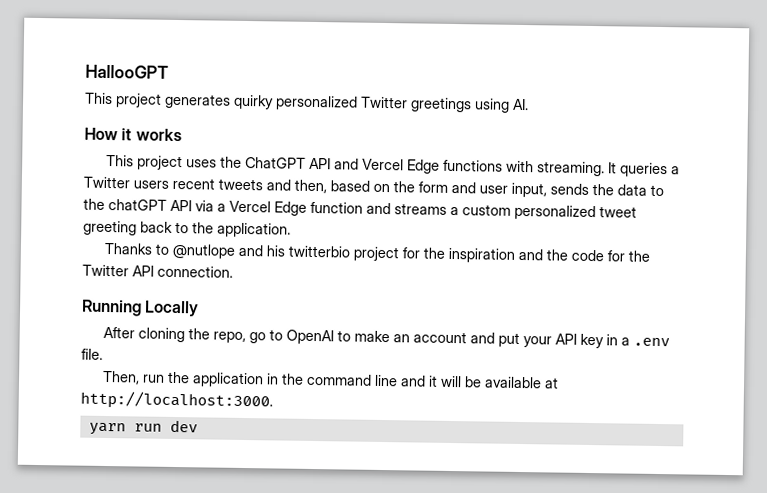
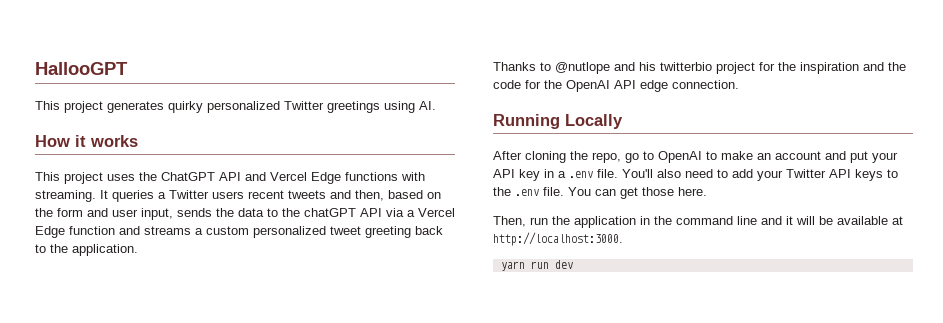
- Thanks to @nutlope and his twitterbio project for the inspiration and the code for the Twitter API connection.
+ Thanks to @nutlope and his twitterbio project for the inspiration and the code for the OpenAI API edge connection.
+ You'll also need to add your Twitter API keys to the .env file. You can get those here.

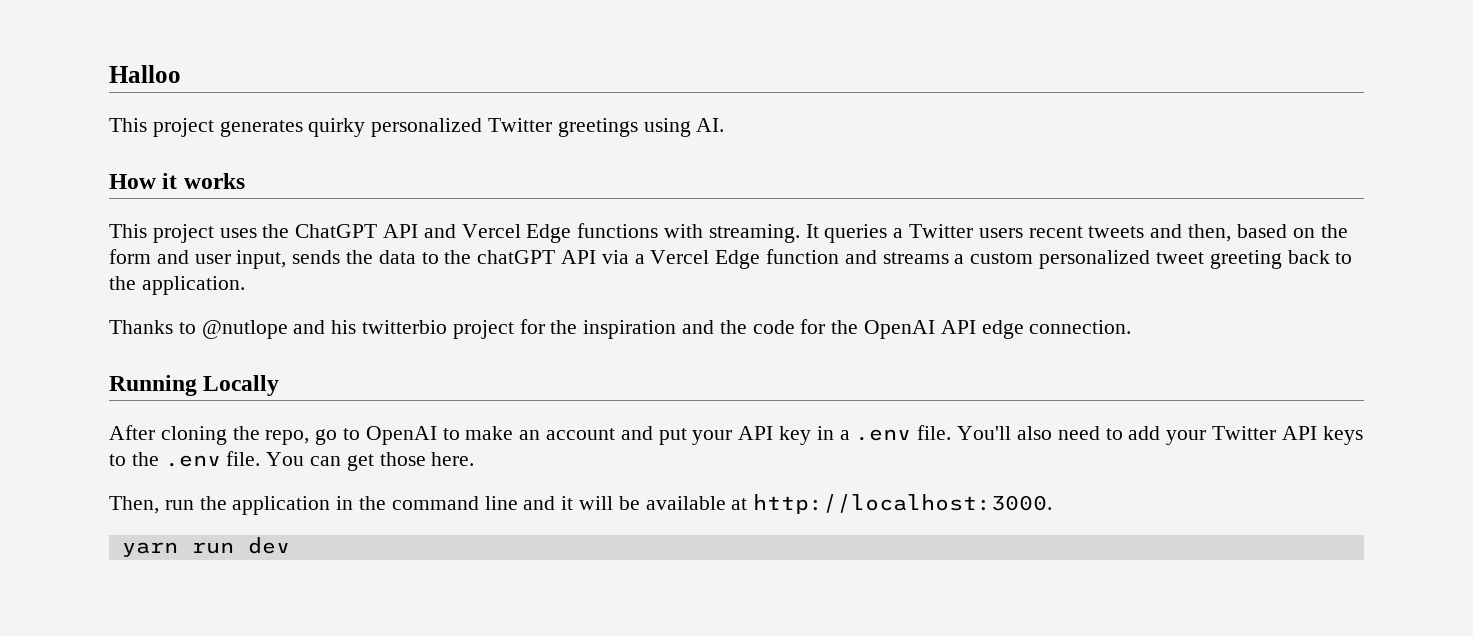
- HallooGPT
+ Halloo

